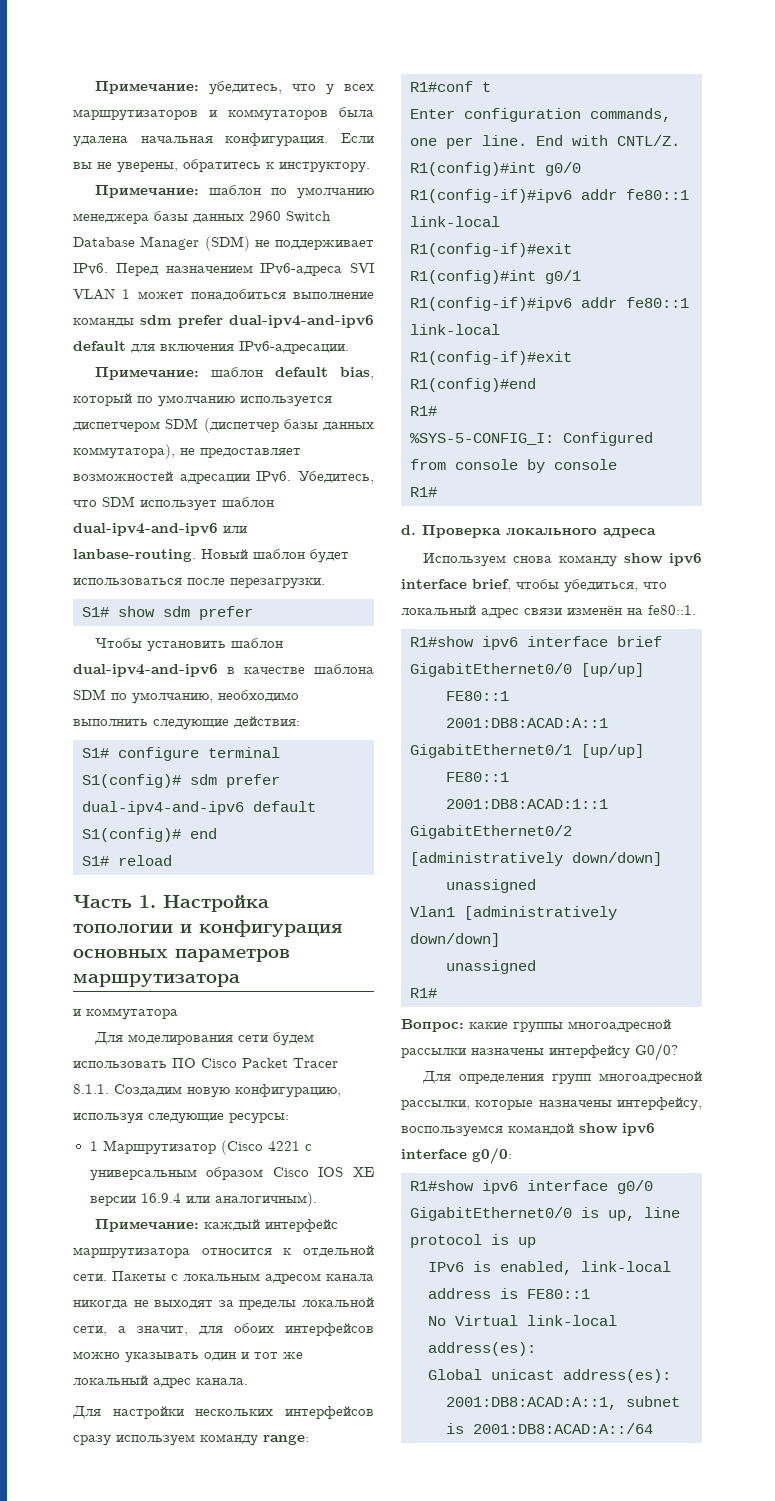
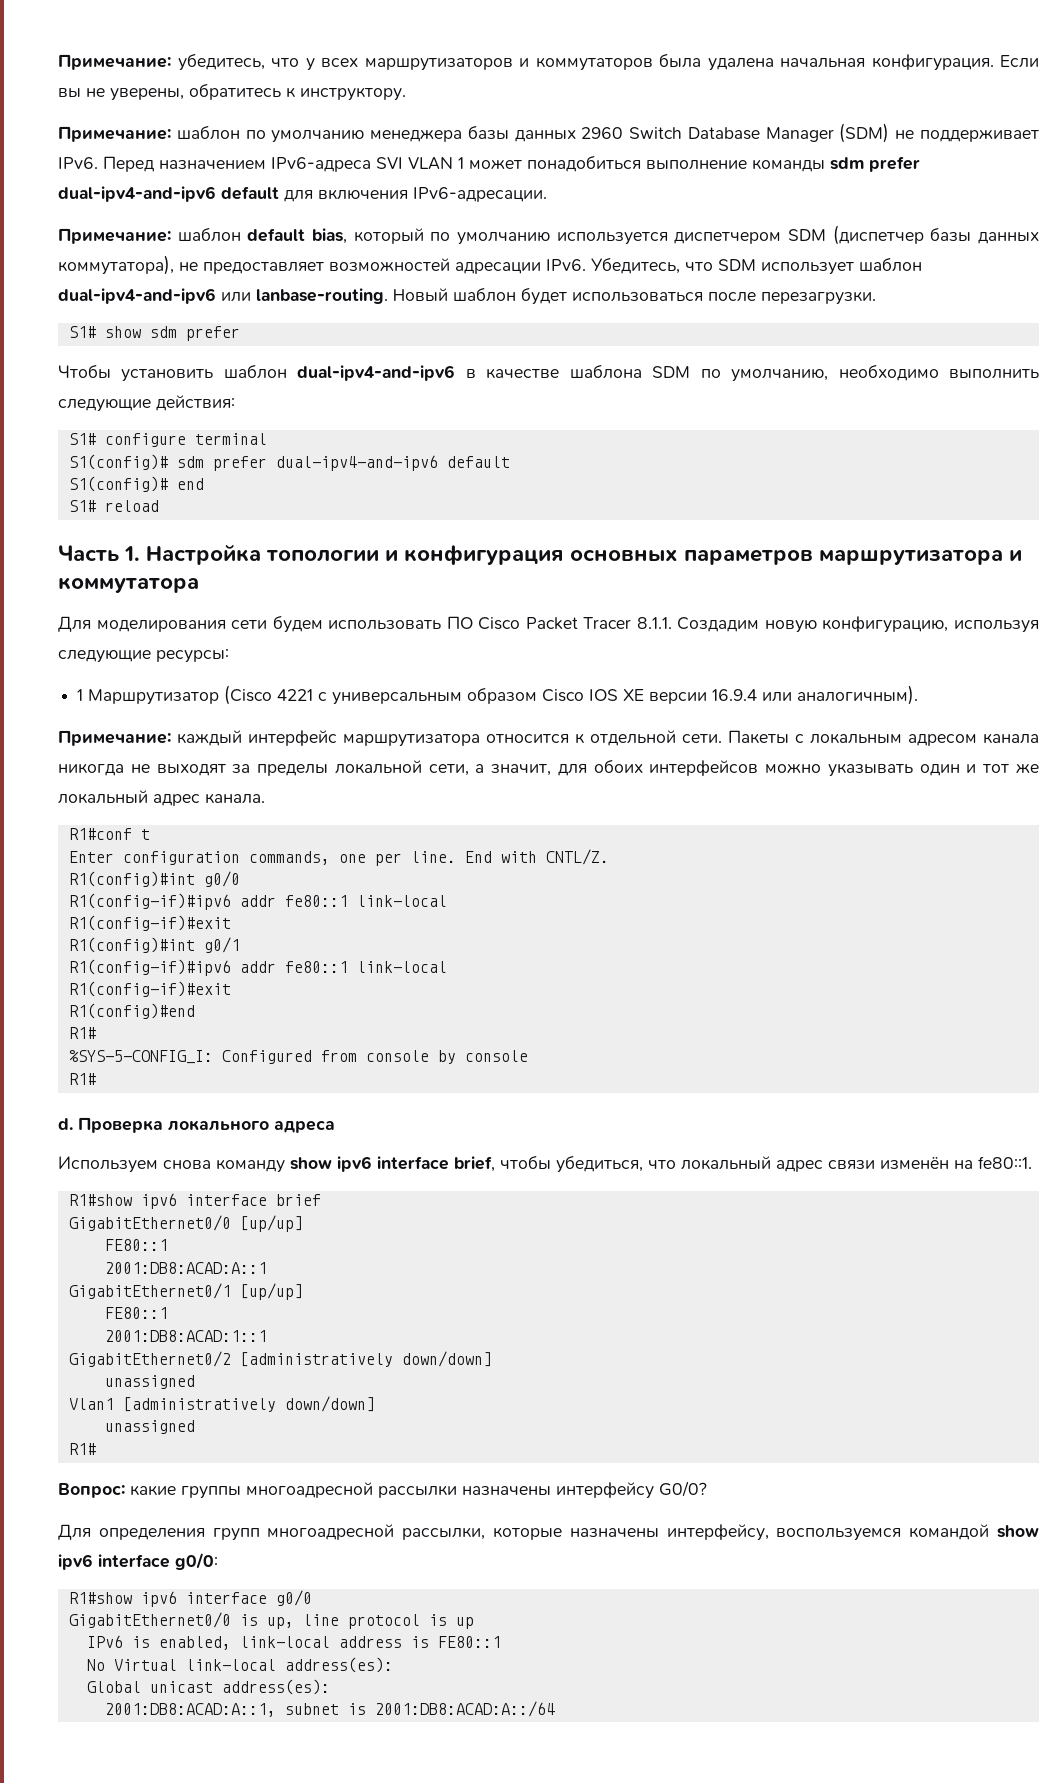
- Часть 1. Настройка топологии и конфигурация основных параметров маршрутизатора
- и коммутатора
+ Часть 1. Настройка топологии и конфигурация основных параметров маршрутизатора и коммутатора
- Для настройки нескольких интерфейсов сразу используем команду range:

